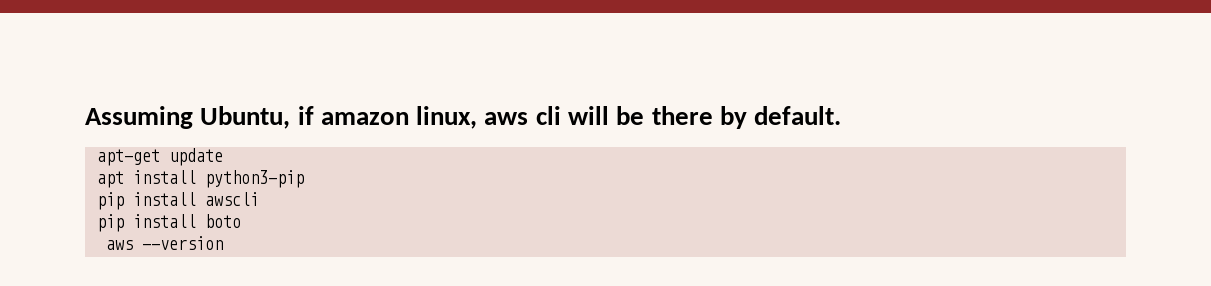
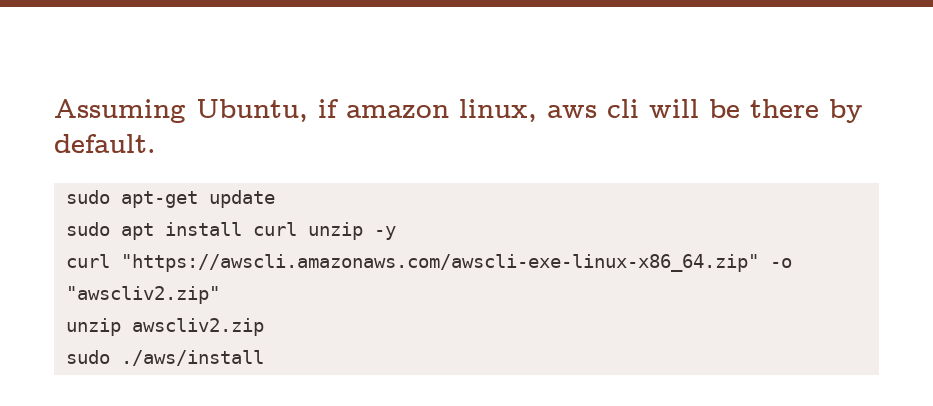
- apt-get update
+ sudo apt-get update
- apt install python3-pip
- pip install awscli
- pip install boto
- aws --version
+ sudo apt install curl unzip -y
+ curl "https://awscli.amazonaws.com/awscli-exe-linux-x86_64.zip" -o "awscliv2.zip"
+ unzip awscliv2.zip
+ sudo ./aws/install

